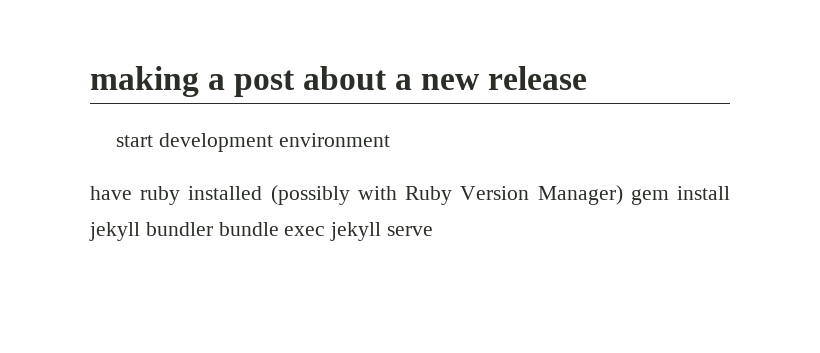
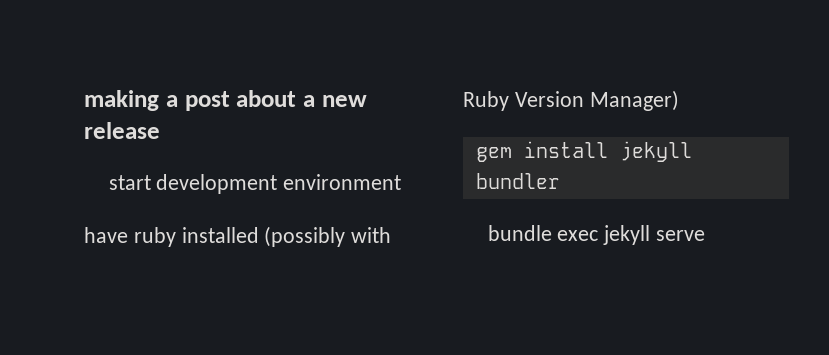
- have ruby installed (possibly with Ruby Version Manager) gem install jekyll bundler bundle exec jekyll serve
+ have ruby installed (possibly with Ruby Version Manager)
+ gem install jekyll bundler
+ bundle exec jekyll serve

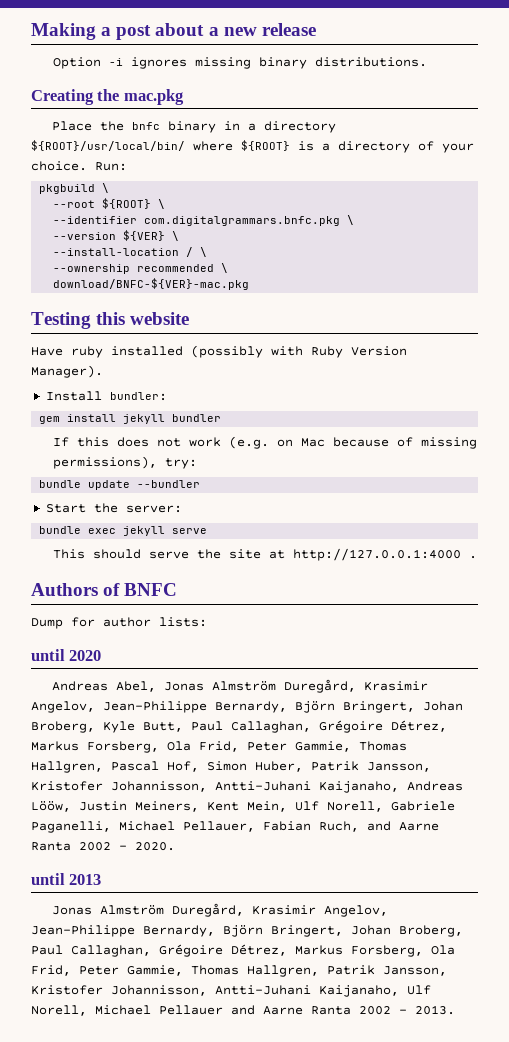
- making a post about a new release
+ Making a post about a new release
- start development environment
- have ruby installed (possibly with Ruby Version Manager)
+ Option -i ignores missing binary distributions.
+ Creating the mac.pkg
+ Place the bnfc binary in a directory ${ROOT}/usr/local/bin/ where ${ROOT} is a directory of your choice. Run:
+ pkgbuild \
+ --root ${ROOT} \
+ --identifier com.digitalgrammars.bnfc.pkg \
+ --version ${VER} \
+ --install-location / \
+ --ownership recommended \
+ download/BNFC-${VER}-mac.pkg
+ Testing this website
+ Have ruby installed (possibly with Ruby Version Manager).
+ Install bundler:
+ If this does not work (e.g. on Mac because of missing permissions), try:
+ bundle update --bundler
+ Start the server:
  bundle exec jekyll serve
+ This should serve the site at http://127.0.0.1:4000 .
+ Authors of BNFC
+ Dump for author lists:
+ until 2020
+ Andreas Abel, Jonas Almström Duregård, Krasimir Angelov, Jean-Philippe Bernardy, Björn Bringert, Johan Broberg, Kyle Butt, Paul Callaghan, Grégoire Détrez, Markus Forsberg, Ola Frid, Peter Gammie, Thomas Hallgren, Pascal Hof, Simon Huber, Patrik Jansson, Kristofer Johannisson, Antti-Juhani Kaijanaho, Andreas Lööw, Justin Meiners, Kent Mein, Ulf Norell, Gabriele Paganelli, Michael Pellauer, Fabian Ruch, and Aarne Ranta 2002 - 2020.
+ until 2013
+ Jonas Almström Duregård, Krasimir Angelov, Jean-Philippe Bernardy, Björn Bringert, Johan Broberg, Paul Callaghan, Grégoire Détrez, Markus Forsberg, Ola Frid, Peter Gammie, Thomas Hallgren, Patrik Jansson, Kristofer Johannisson, Antti-Juhani Kaijanaho, Ulf Norell, Michael Pellauer and Aarne Ranta 2002 - 2013.

